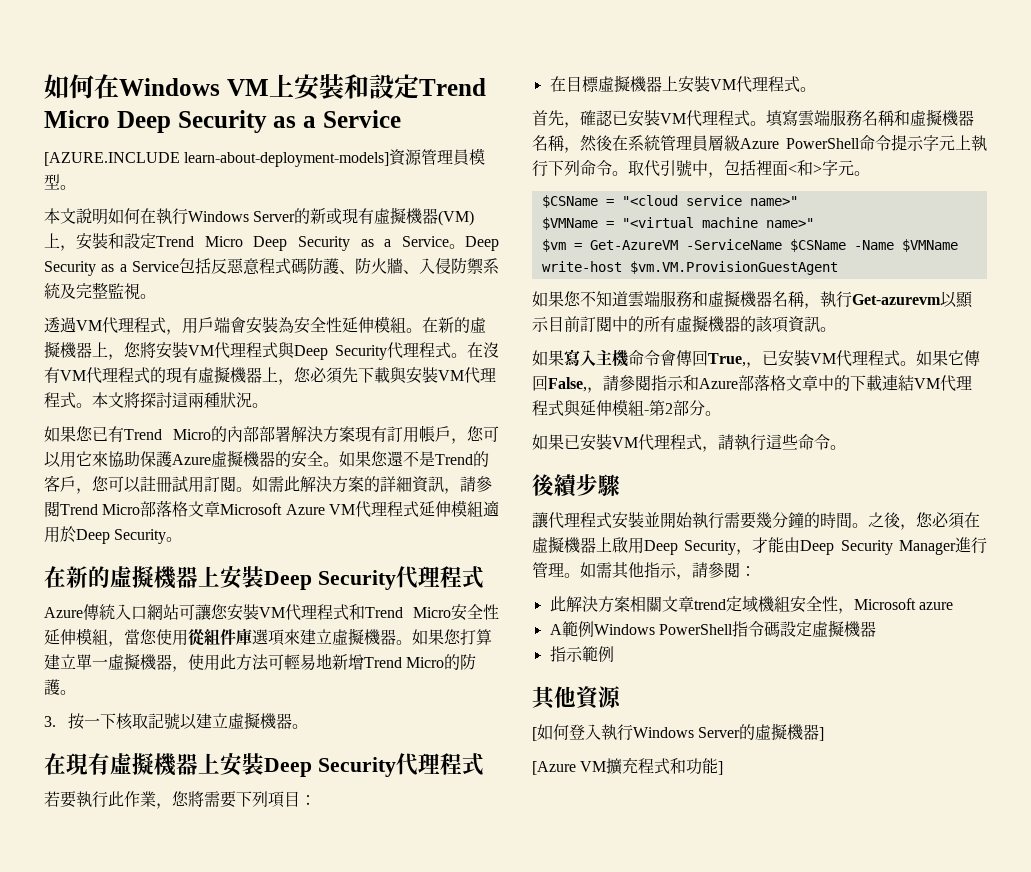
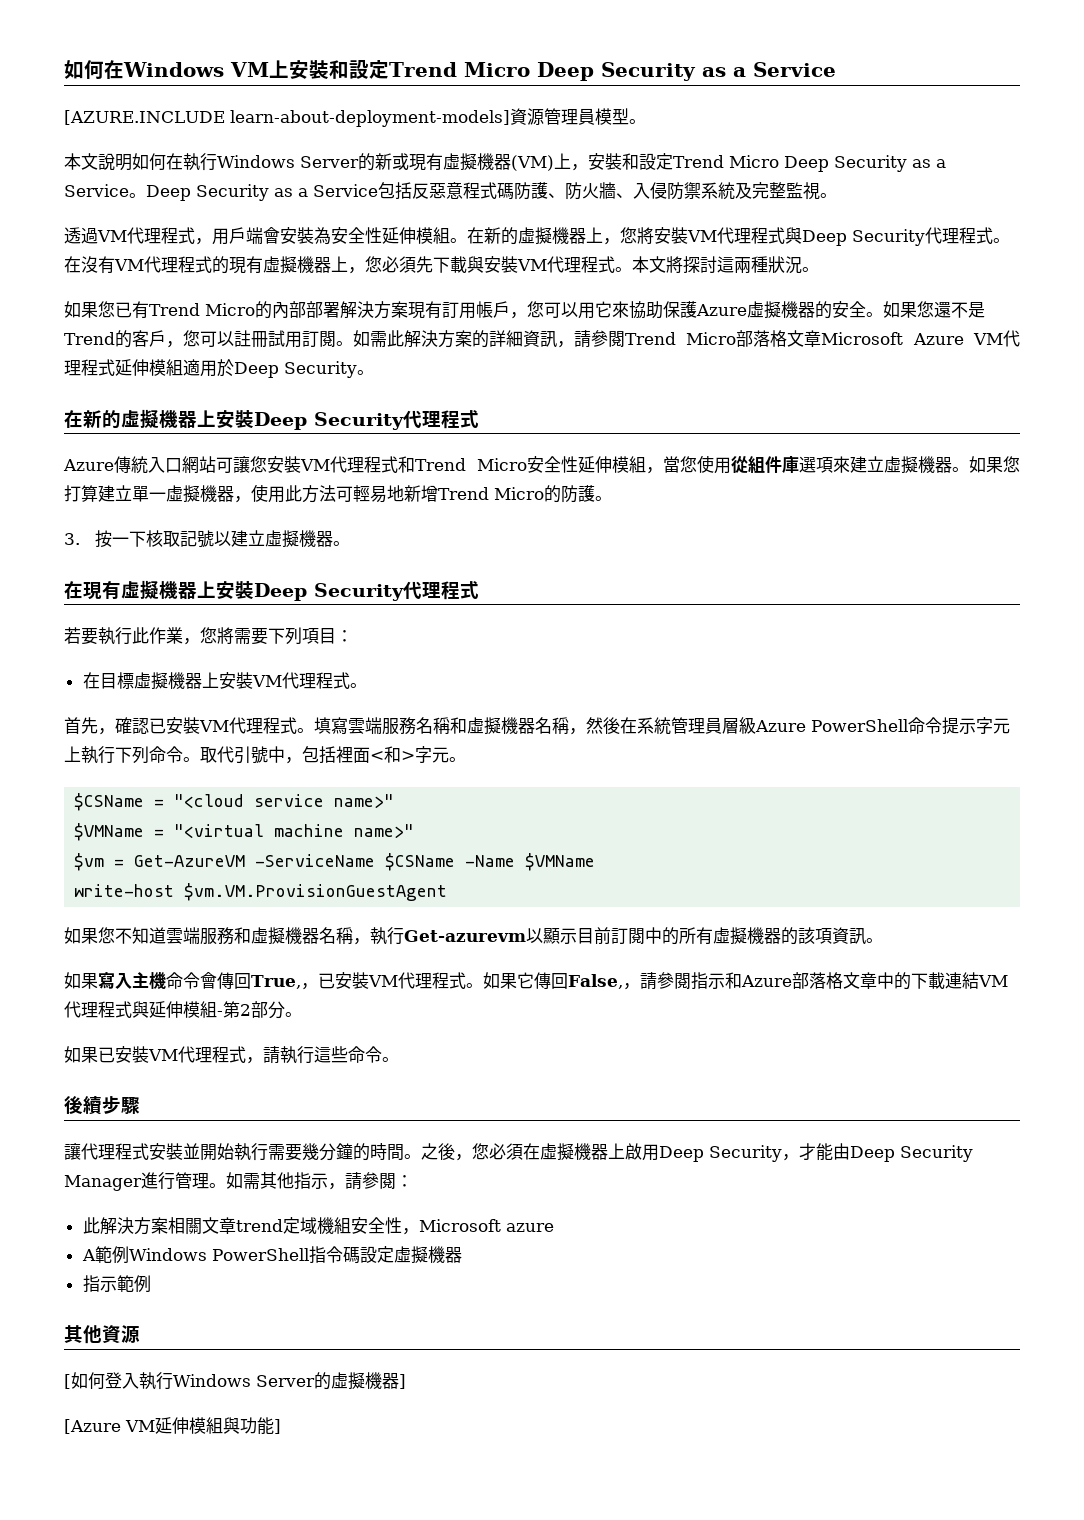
- [Azure VM擴充程式和功能]
+ [Azure VM延伸模組與功能]

